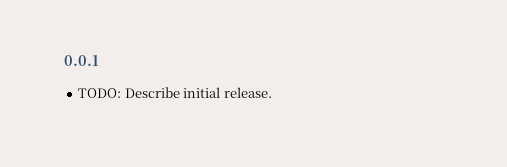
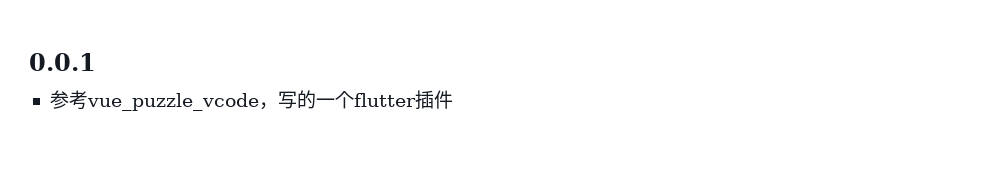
- TODO: Describe initial release.
+ 参考vue_puzzle_vcode，写的一个flutter插件

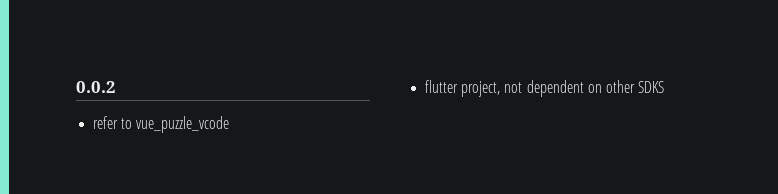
- 0.0.1
- 参考vue_puzzle_vcode，写的一个flutter插件
+ 0.0.2
+ refer to vue_puzzle_vcode
+ flutter project, not dependent on other SDKS

